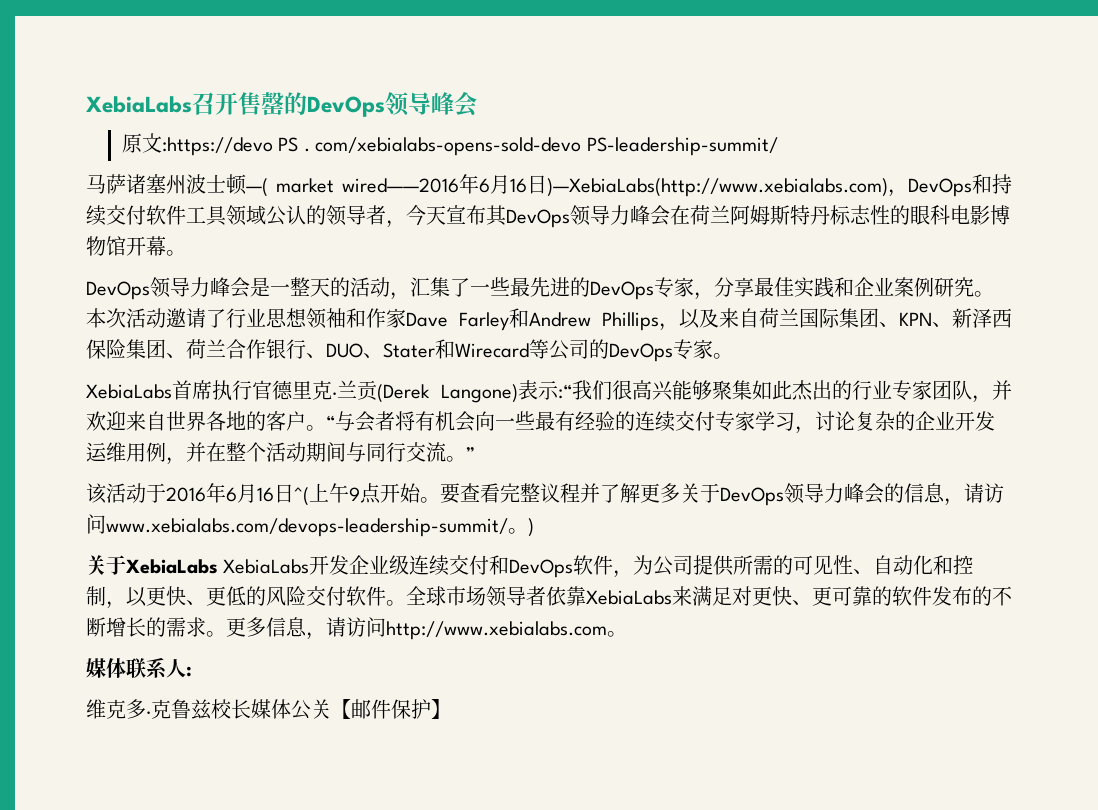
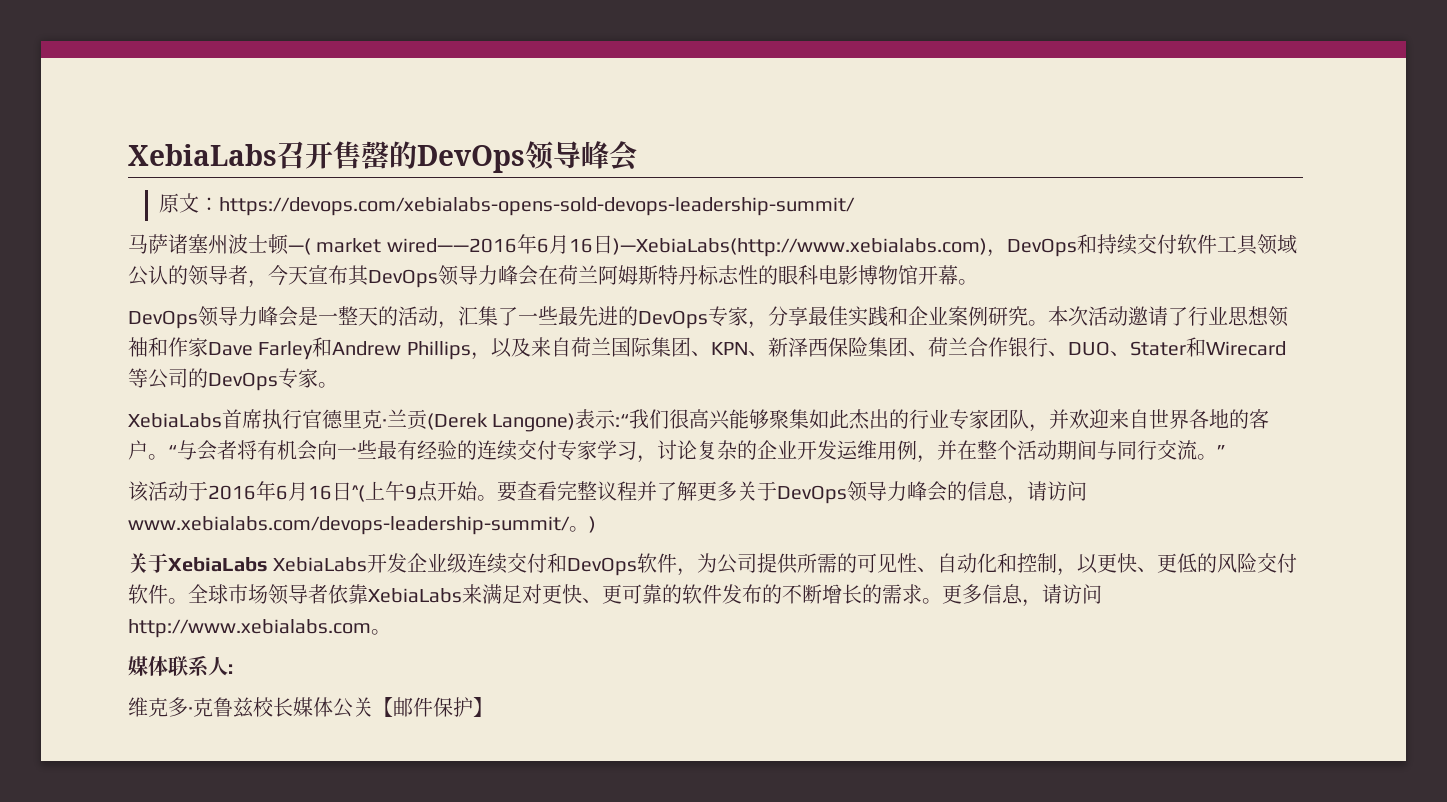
- 原文:https://devo PS . com/xebialabs-opens-sold-devo PS-leadership-summit/
+ 原文：https://devops.com/xebialabs-opens-sold-devops-leadership-summit/

